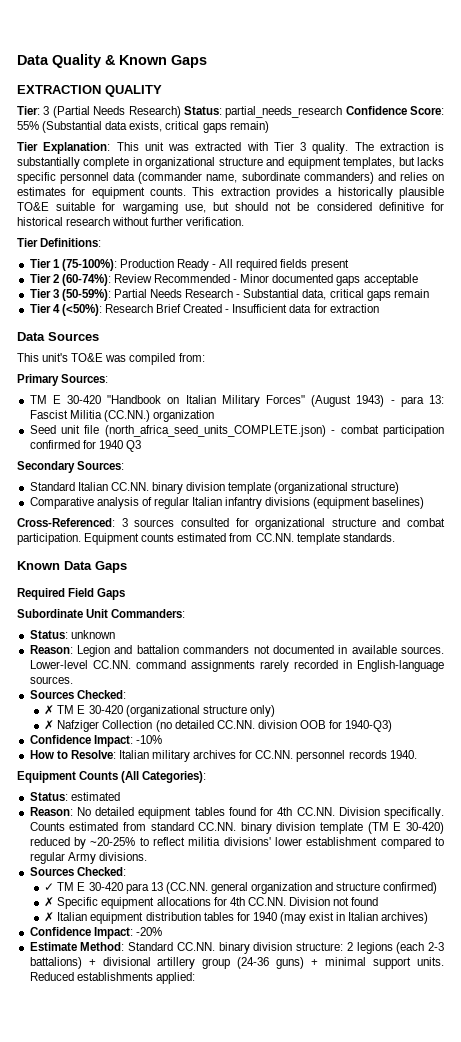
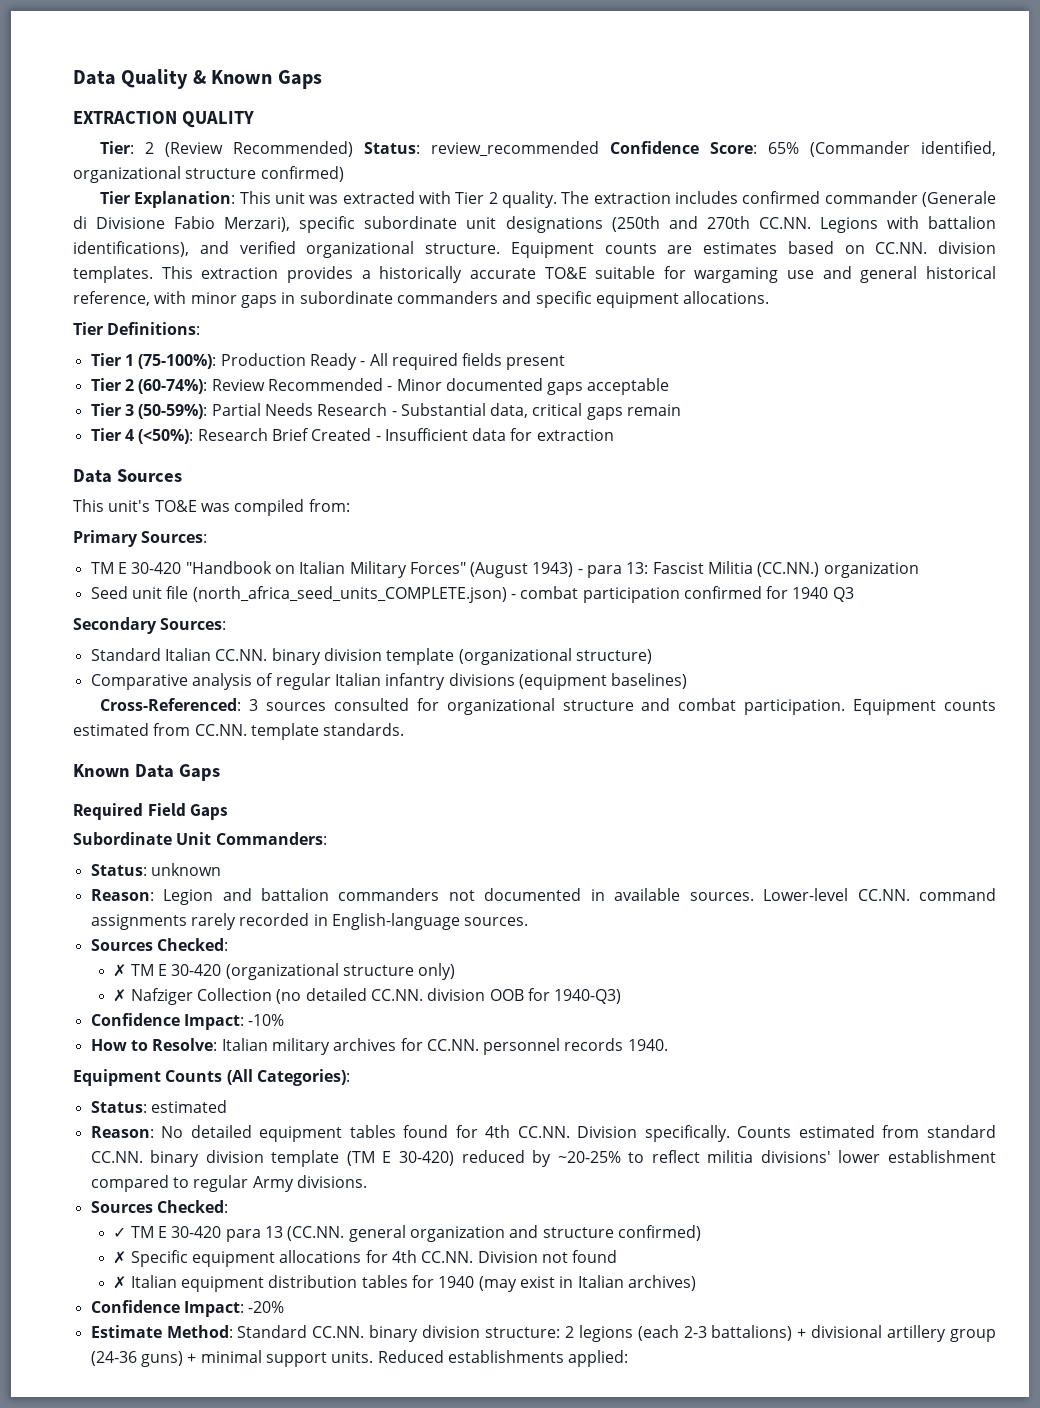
- Tier: 3 (Partial Needs Research) Status: partial_needs_research Confidence Score: 55% (Substantial data exists, critical gaps remain)
+ Tier: 2 (Review Recommended) Status: review_recommended Confidence Score: 65% (Commander identified, organizational structure confirmed)
- Tier Explanation: This unit was extracted with Tier 3 quality.
+ Tier Explanation: This unit was extracted with Tier 2 quality.
- The extraction is substantially complete in organizational structure and equipment templates, but lacks specific personnel data (commander name, subordinate commanders) and relies on estimates for equipment counts.
+ The extraction includes confirmed commander (Generale di Divisione Fabio Merzari), specific subordinate unit designations (250th and 270th CC.NN. Legions with battalion identifications), and verified organizational structure. Equipment counts are estimates based on CC.NN. division templates.
- This extraction provides a historically plausible TO&E suitable for wargaming use, but should not be considered definitive for historical research without further verification.
+ This extraction provides a historically accurate TO&E suitable for wargaming use and general historical reference, with minor gaps in subordinate commanders and specific equipment allocations.

